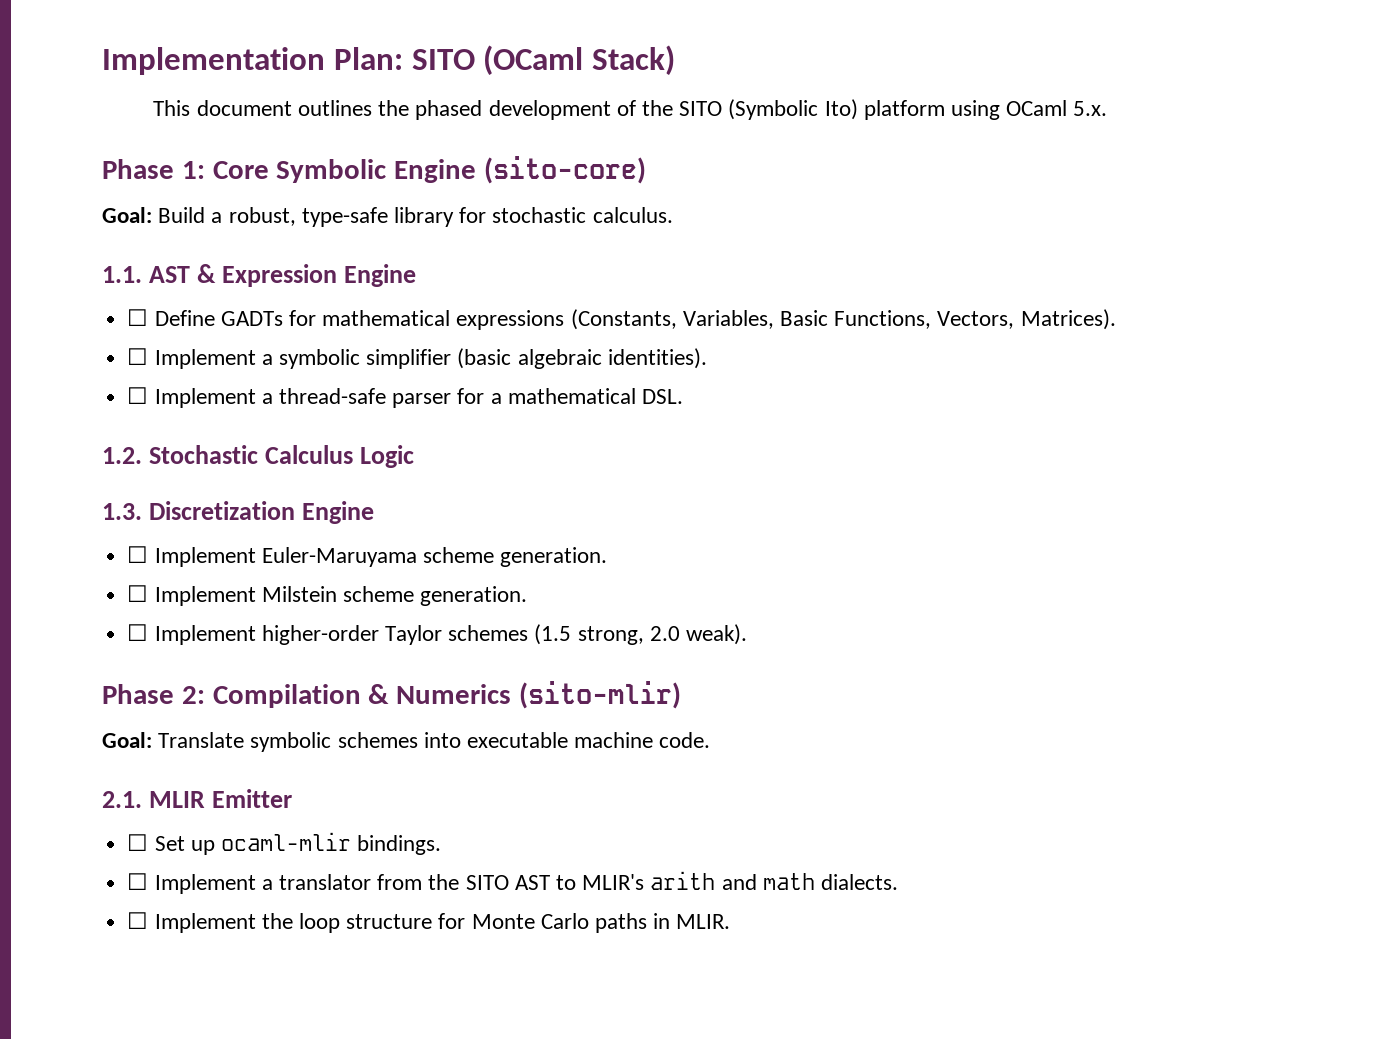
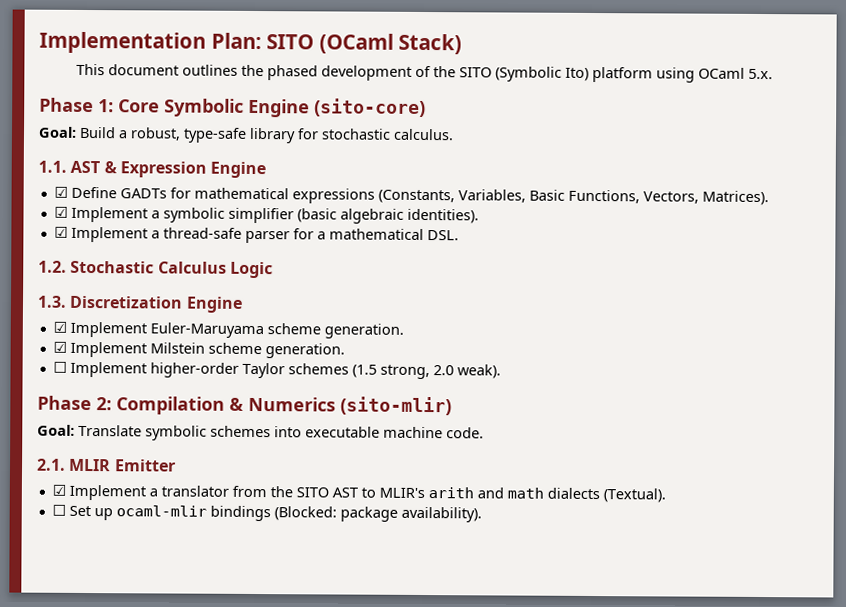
- ☐ Define GADTs for mathematical expressions (Constants, Variables, Basic Functions, Vectors, Matrices).
+ ☑ Define GADTs for mathematical expressions (Constants, Variables, Basic Functions, Vectors, Matrices).
- ☐ Implement a symbolic simplifier (basic algebraic identities).
+ ☑ Implement a symbolic simplifier (basic algebraic identities).
- ☐ Implement a thread-safe parser for a mathematical DSL.
+ ☑ Implement a thread-safe parser for a mathematical DSL.
- ☐ Implement Euler-Maruyama scheme generation.
+ ☑ Implement Euler-Maruyama scheme generation.
- ☐ Implement Milstein scheme generation.
+ ☑ Implement Milstein scheme generation.
- ☐ Set up ocaml-mlir bindings.
- ☐ Implement a translator from the SITO AST to MLIR's arith and math dialects.
- ☐ Implement the loop structure for Monte Carlo paths in MLIR.
+ ☑ Implement a translator from the SITO AST to MLIR's arith and math dialects (Textual).
+ ☐ Set up ocaml-mlir bindings (Blocked: package availability).

